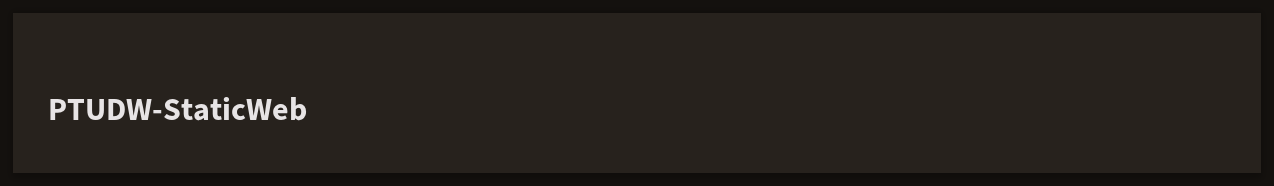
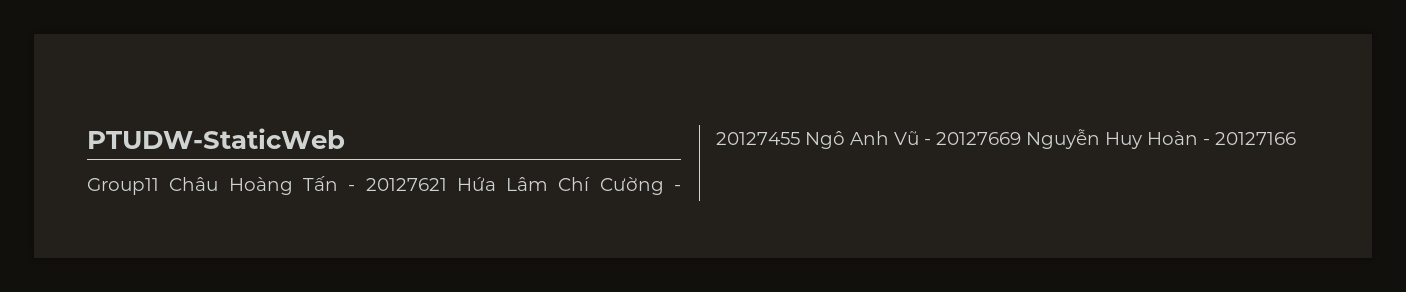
+ Group11 Châu Hoàng Tấn - 20127621 Hứa Lâm Chí Cường - 20127455 Ngô Anh Vũ - 20127669 Nguyễn Huy Hoàn - 20127166

